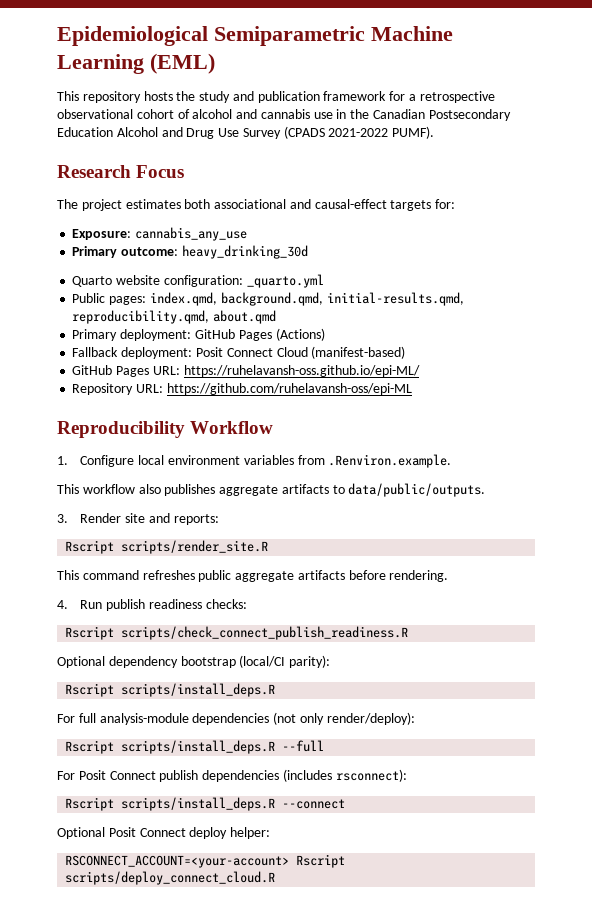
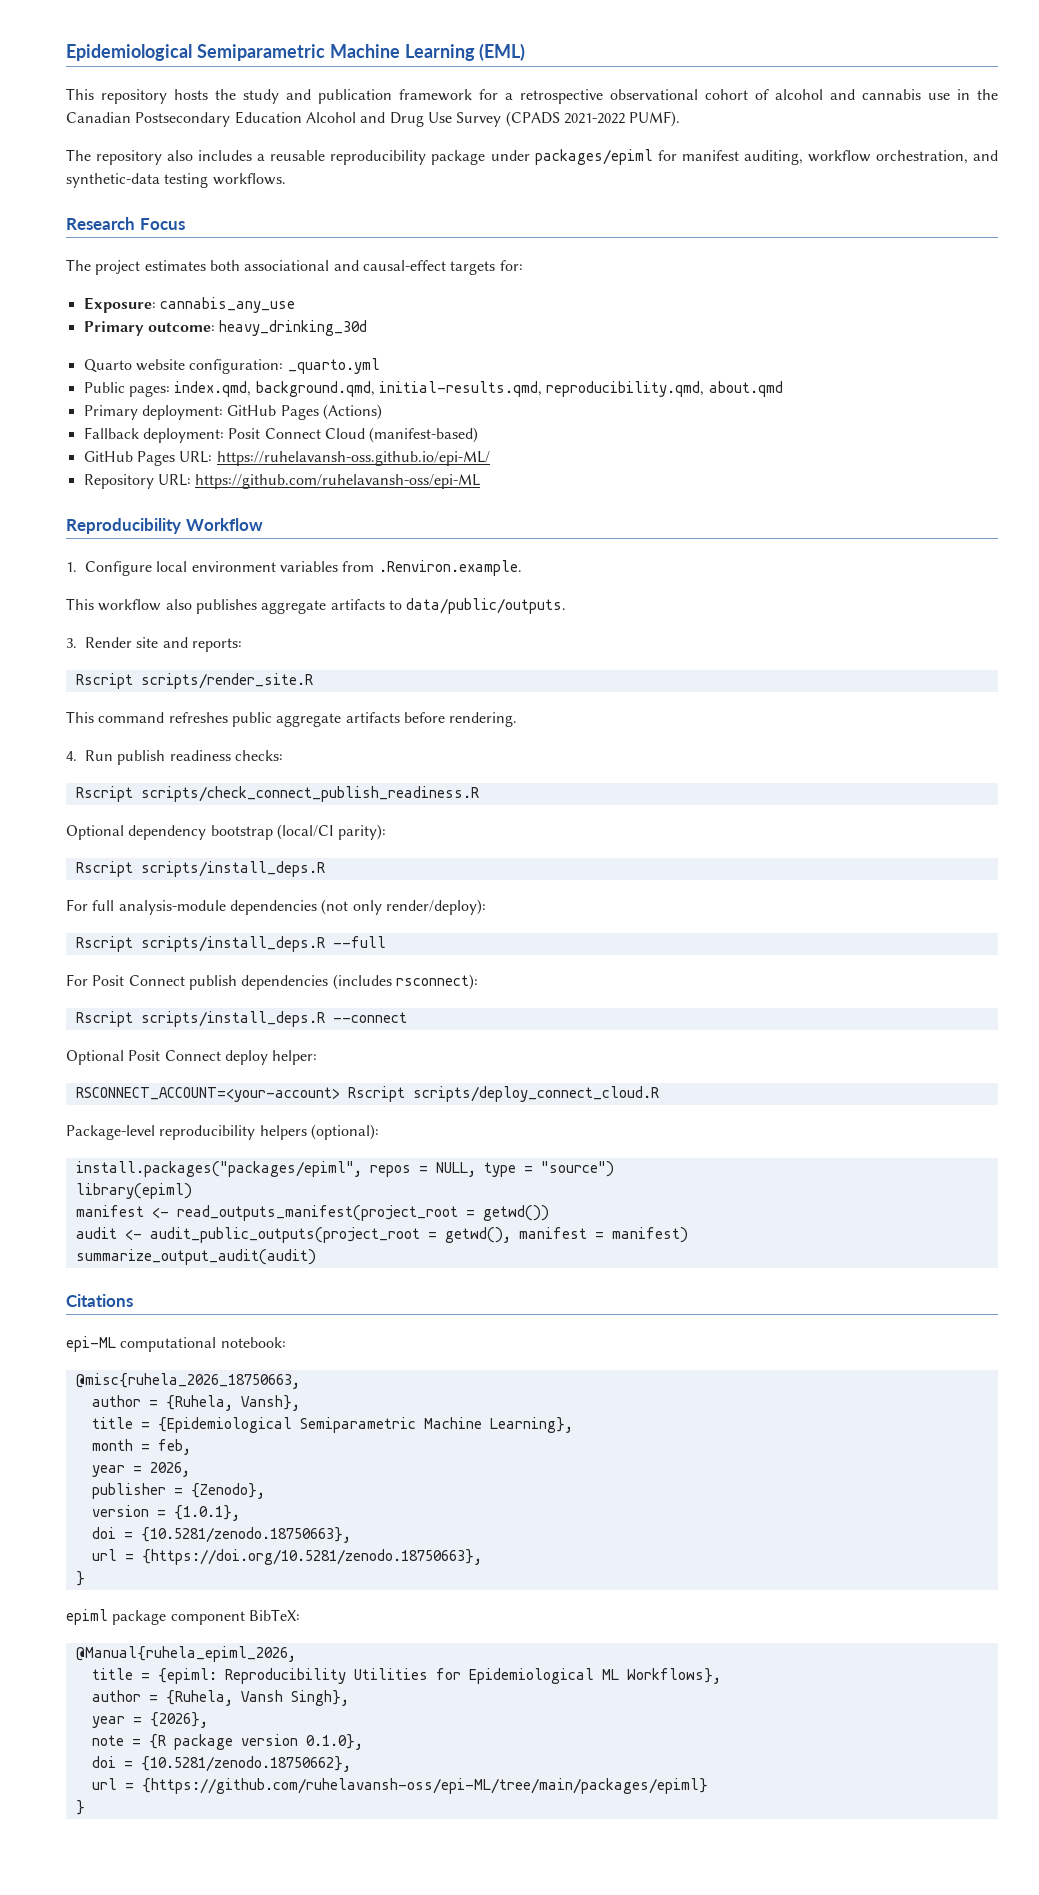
+ The repository also includes a reusable reproducibility package under packages/epiml for manifest auditing, workflow orchestration, and synthetic-data testing workflows.
+ Package-level reproducibility helpers (optional):
+ install.packages("packages/epiml", repos = NULL, type = "source")
+ library(epiml)
+ manifest <- read_outputs_manifest(project_root = getwd())
+ audit <- audit_public_outputs(project_root = getwd(), manifest = manifest)
+ summarize_output_audit(audit)
+ Citations
+ epi-ML computational notebook:
+ @misc{ruhela_2026_18750663,
+ author = {Ruhela, Vansh},
+ title = {Epidemiological Semiparametric Machine Learning},
+ month = feb,
+ year = 2026,
+ publisher = {Zenodo},
+ version = {1.0.1},
+ doi = {10.5281/zenodo.18750663},
+ url = {https://doi.org/10.5281/zenodo.18750663},
+ }
+ epiml package component BibTeX:
+ @Manual{ruhela_epiml_2026,
+ title = {epiml: Reproducibility Utilities for Epidemiological ML Workflows},
+ author = {Ruhela, Vansh Singh},
+ year = {2026},
+ note = {R package version 0.1.0},
+ doi = {10.5281/zenodo.18750662},
+ url = {https://github.com/ruhelavansh-oss/epi-ML/tree/main/packages/epiml}
+ }

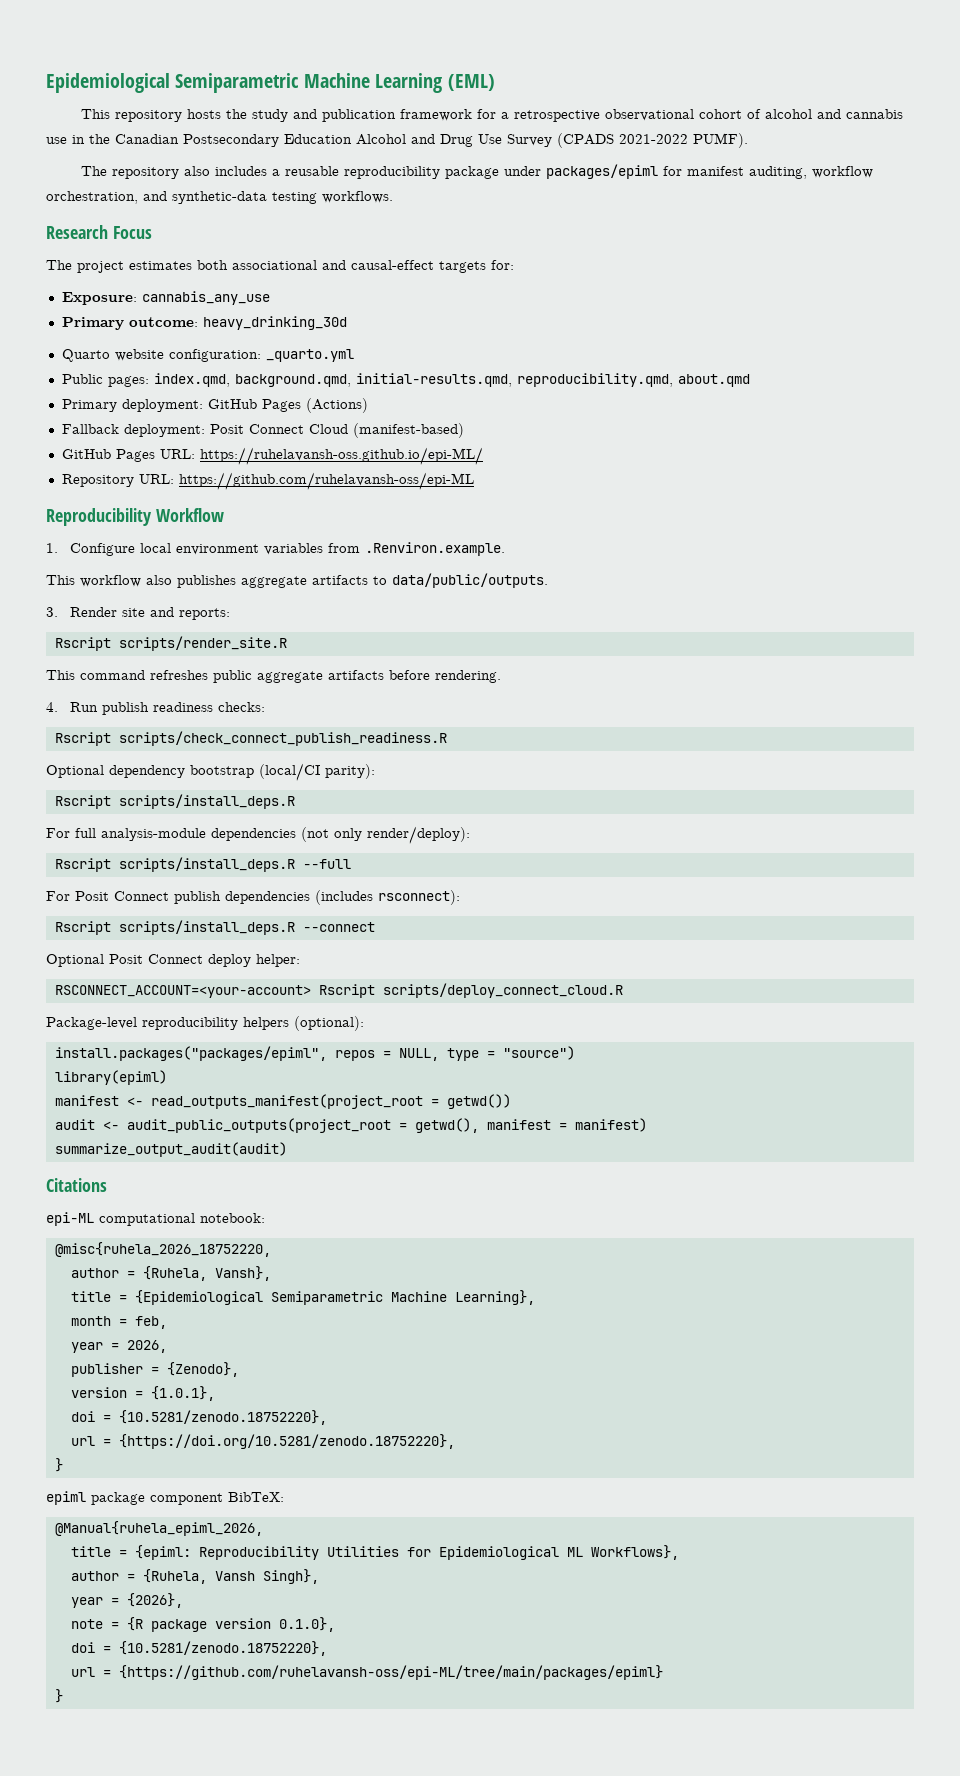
- @misc{ruhela_2026_18750663,
+ @misc{ruhela_2026_18752220,
  version = {1.0.1},
- doi = {10.5281/zenodo.18750663},
- url = {https://doi.org/10.5281/zenodo.18750663},
+ doi = {10.5281/zenodo.18752220},
+ url = {https://doi.org/10.5281/zenodo.18752220},
  note = {R package version 0.1.0},
- doi = {10.5281/zenodo.18750662},
+ doi = {10.5281/zenodo.18752220},

